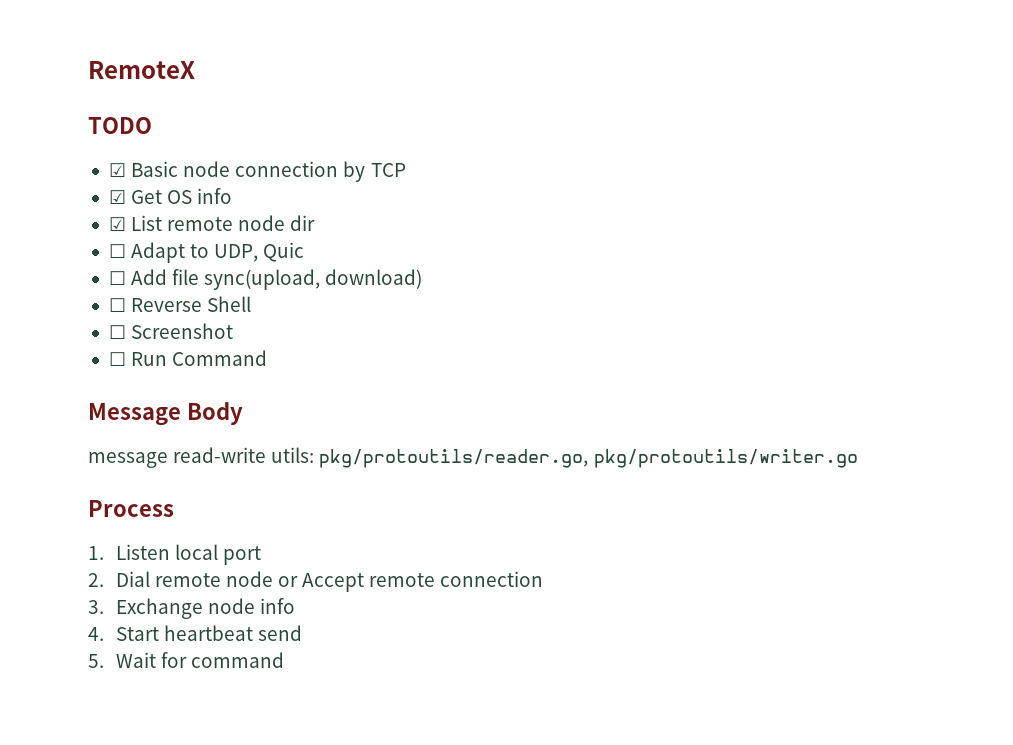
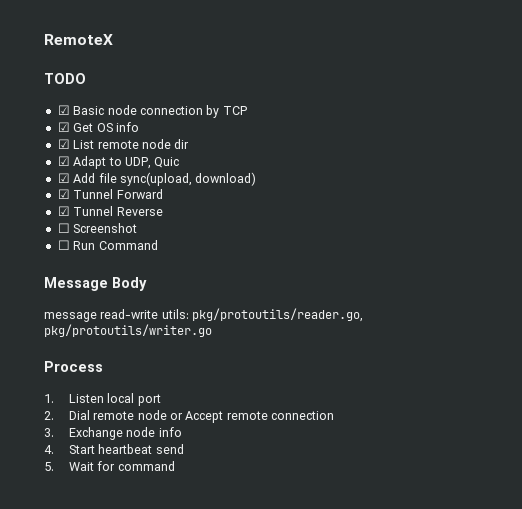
- ☐ Adapt to UDP, Quic
+ ☑ Adapt to UDP, Quic
- ☐ Add file sync(upload, download)
+ ☑ Add file sync(upload, download)
- ☐ Reverse Shell
+ ☑ Tunnel Forward
+ ☑ Tunnel Reverse

